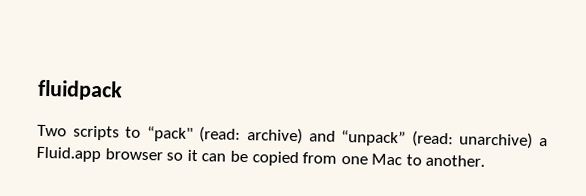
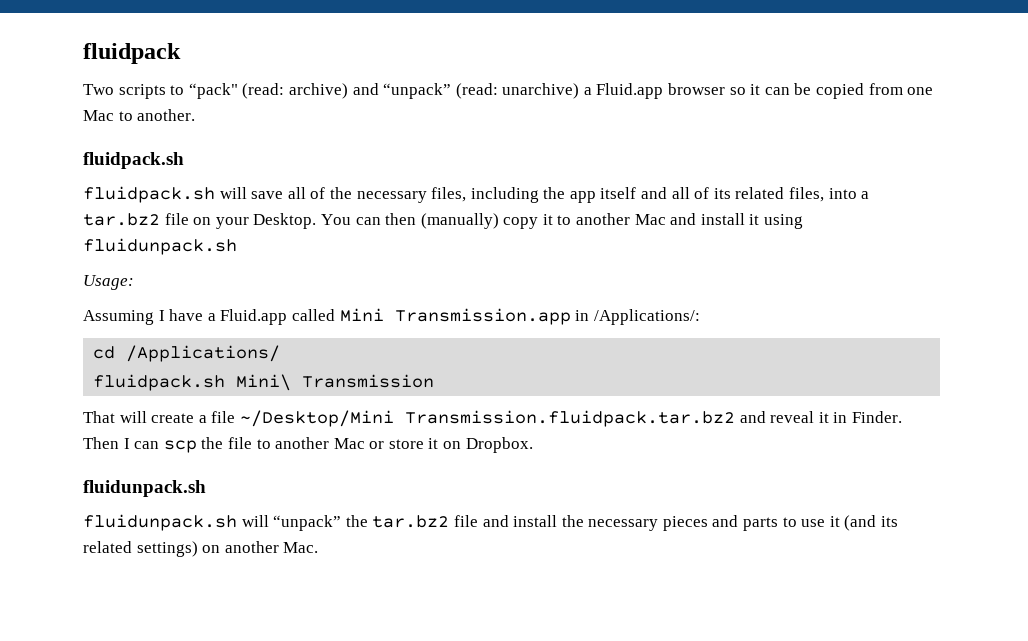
  Two scripts to “pack" (read: archive) and “unpack” (read: unarchive) a Fluid.app browser so it can be copied from one Mac to another.
+ fluidpack.sh
+ fluidpack.sh will save all of the necessary files, including the app itself and all of its related files, into a tar.bz2 file on your Desktop. You can then (manually) copy it to another Mac and install it using fluidunpack.sh
+ Usage:
+ Assuming I have a Fluid.app called Mini Transmission.app in /Applications/:
+ cd /Applications/
+ fluidpack.sh Mini\ Transmission
+ That will create a file ~/Desktop/Mini Transmission.fluidpack.tar.bz2 and reveal it in Finder. Then I can scp the file to another Mac or store it on Dropbox.
+ fluidunpack.sh
+ fluidunpack.sh will “unpack” the tar.bz2 file and install the necessary pieces and parts to use it (and its related settings) on another Mac.

